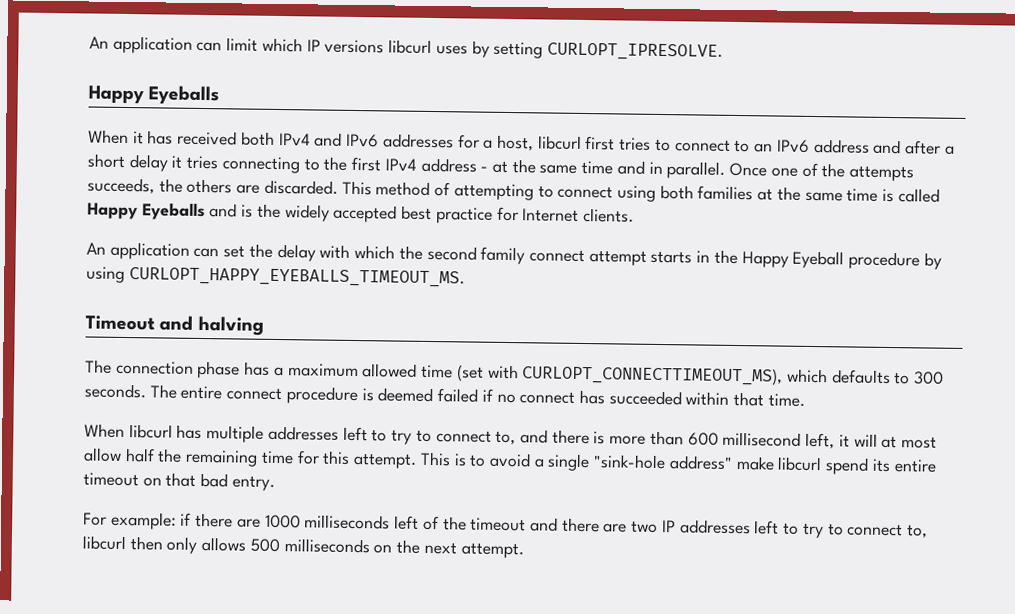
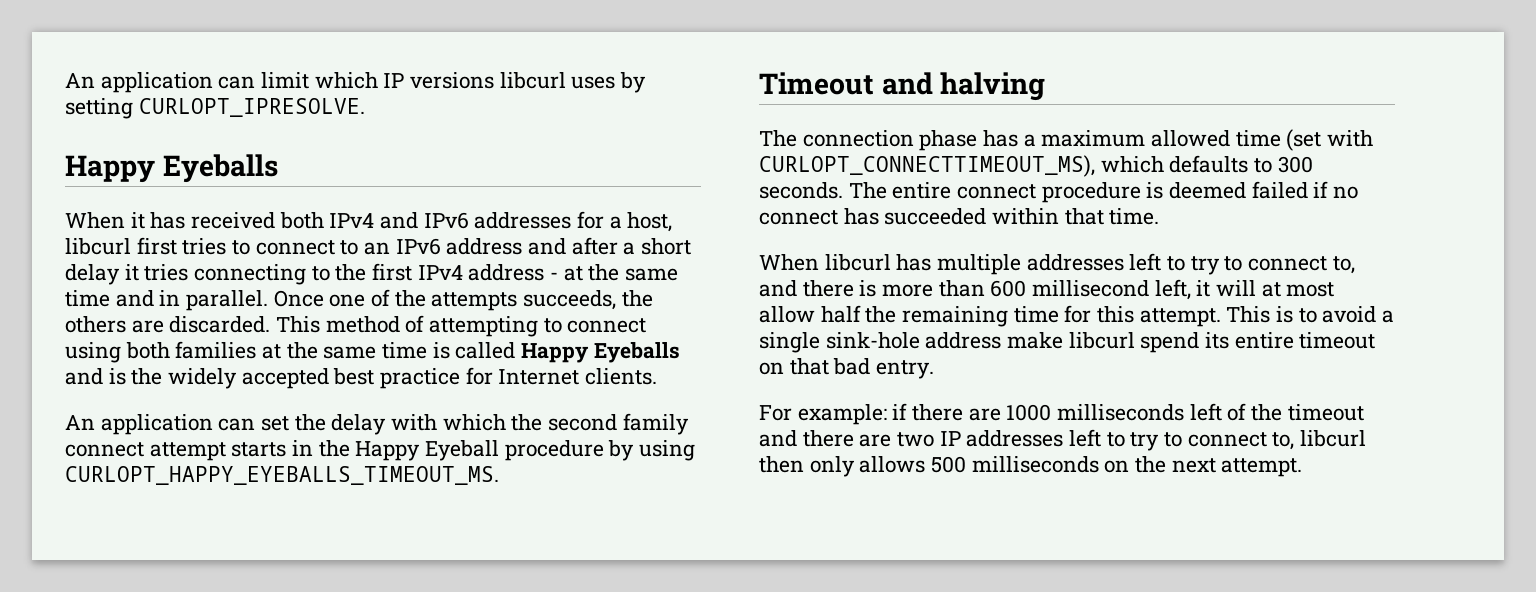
- This is to avoid a single "sink-hole address" make libcurl spend its entire timeout on that bad entry.
+ This is to avoid a single sink-hole address make libcurl spend its entire timeout on that bad entry.

